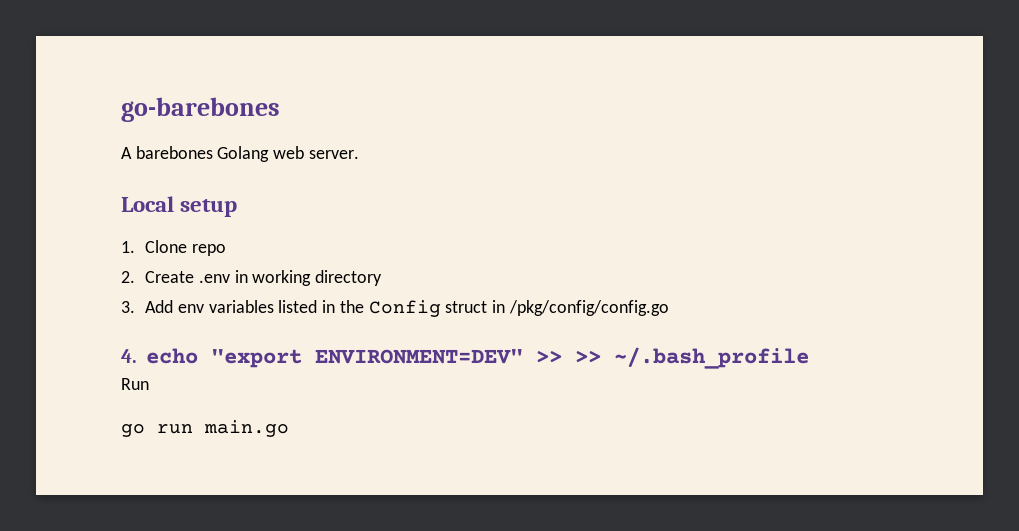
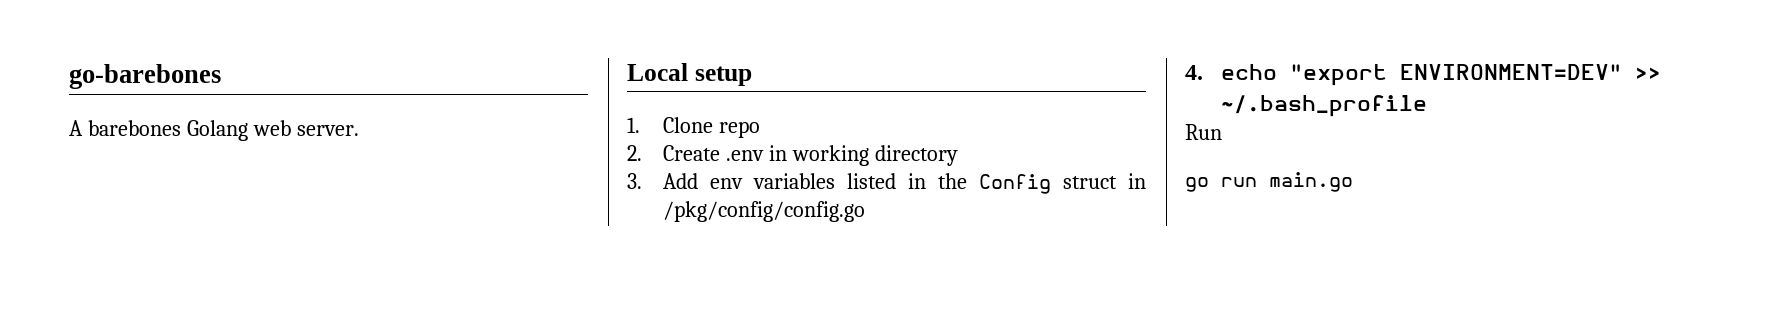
- 4. echo "export ENVIRONMENT=DEV" >> >> ~/.bash_profile
+ 4. echo "export ENVIRONMENT=DEV" >> ~/.bash_profile

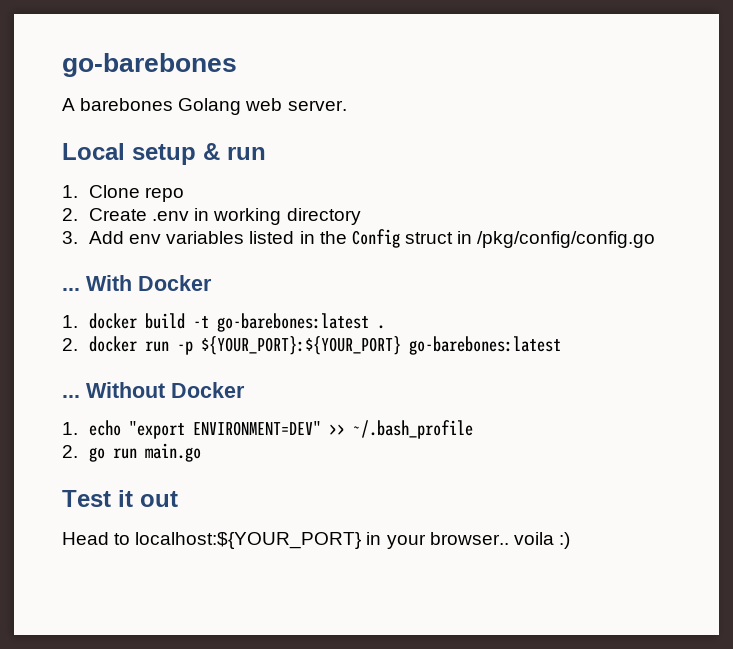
- Local setup
+ Local setup & run
- 4. echo "export ENVIRONMENT=DEV" >> ~/.bash_profile
+ ... With Docker
+ 1. docker build -t go-barebones:latest .
+ 2. docker run -p ${YOUR_PORT}:${YOUR_PORT} go-barebones:latest
+ ... Without Docker
+ 1. echo "export ENVIRONMENT=DEV" >> ~/.bash_profile
- Run
- go run main.go
+ 2. go run main.go
+ Test it out
+ Head to localhost:${YOUR_PORT} in your browser.. voila :)

